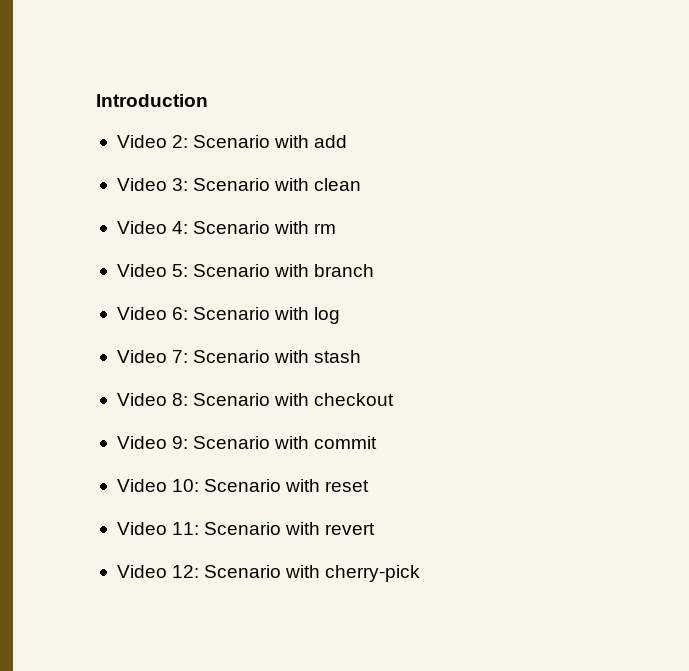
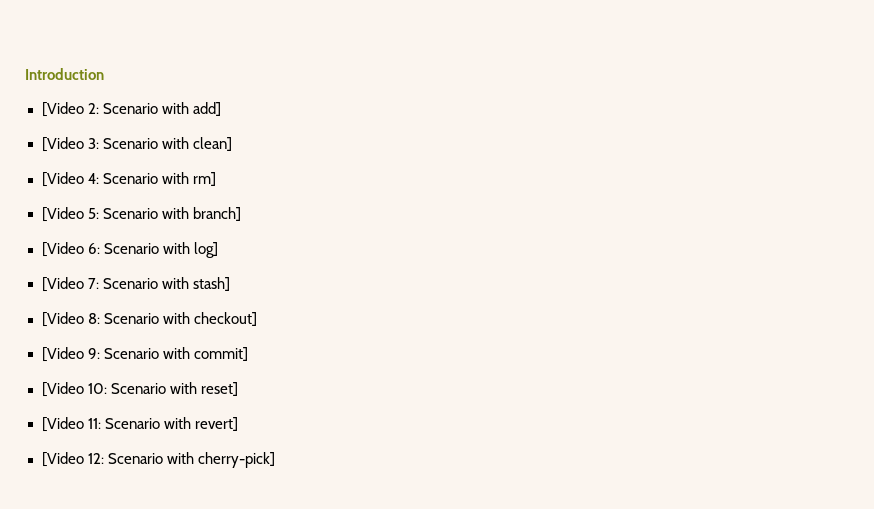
- Video 2: Scenario with add
- Video 3: Scenario with clean
- Video 4: Scenario with rm
- Video 5: Scenario with branch
- Video 6: Scenario with log
- Video 7: Scenario with stash
- Video 8: Scenario with checkout
- Video 9: Scenario with commit
- Video 10: Scenario with reset
- Video 11: Scenario with revert
- Video 12: Scenario with cherry-pick
+ [Video 2: Scenario with add]
+ [Video 3: Scenario with clean]
+ [Video 4: Scenario with rm]
+ [Video 5: Scenario with branch]
+ [Video 6: Scenario with log]
+ [Video 7: Scenario with stash]
+ [Video 8: Scenario with checkout]
+ [Video 9: Scenario with commit]
+ [Video 10: Scenario with reset]
+ [Video 11: Scenario with revert]
+ [Video 12: Scenario with cherry-pick]

